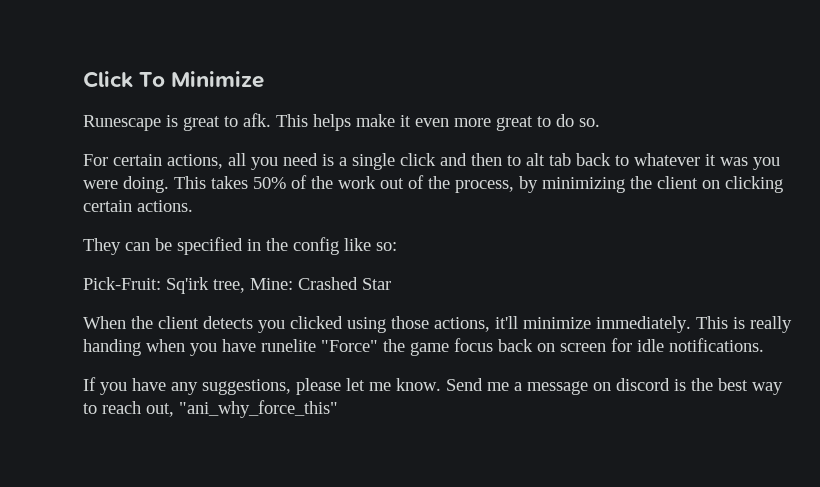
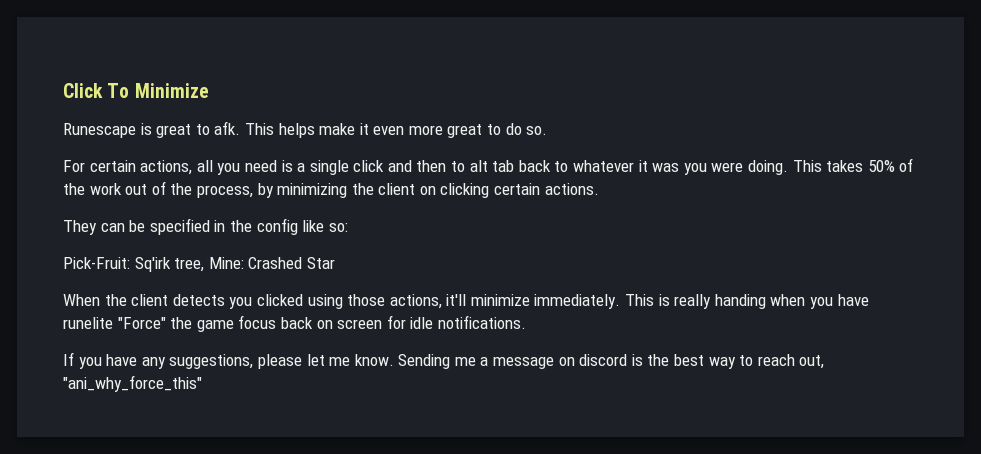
- Send me a message on discord is the best way to reach out, "ani_why_force_this"
+ Sending me a message on discord is the best way to reach out, "ani_why_force_this"

